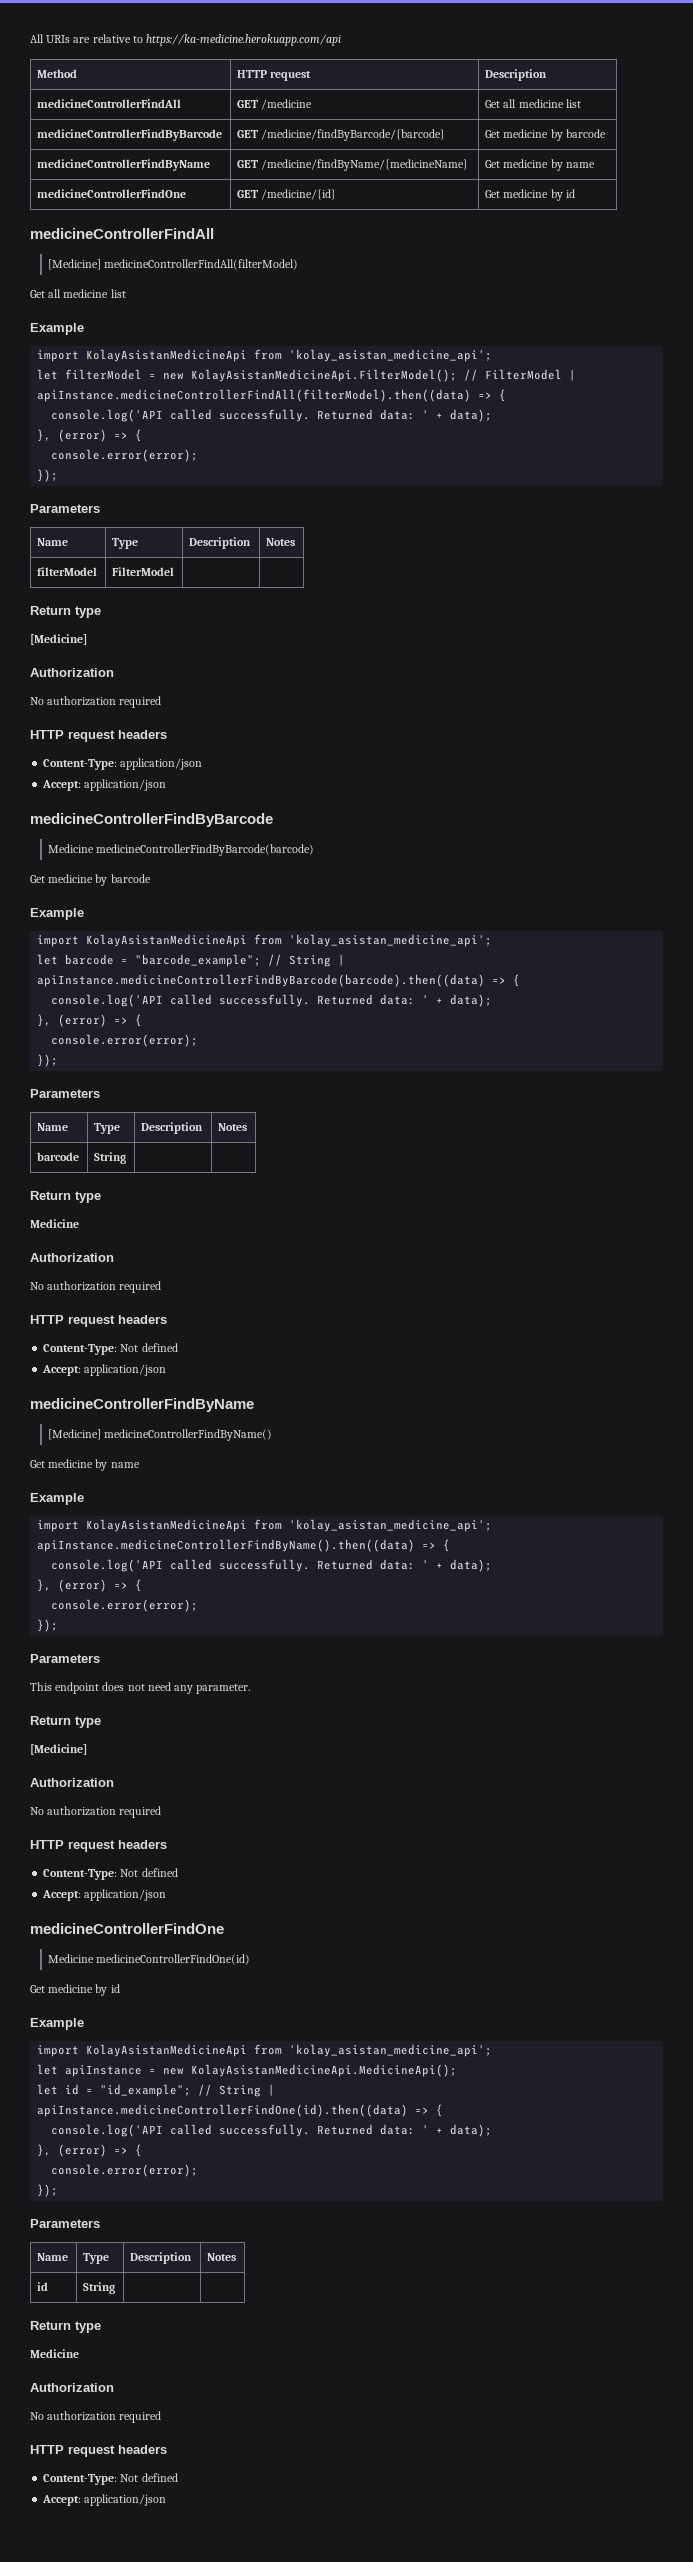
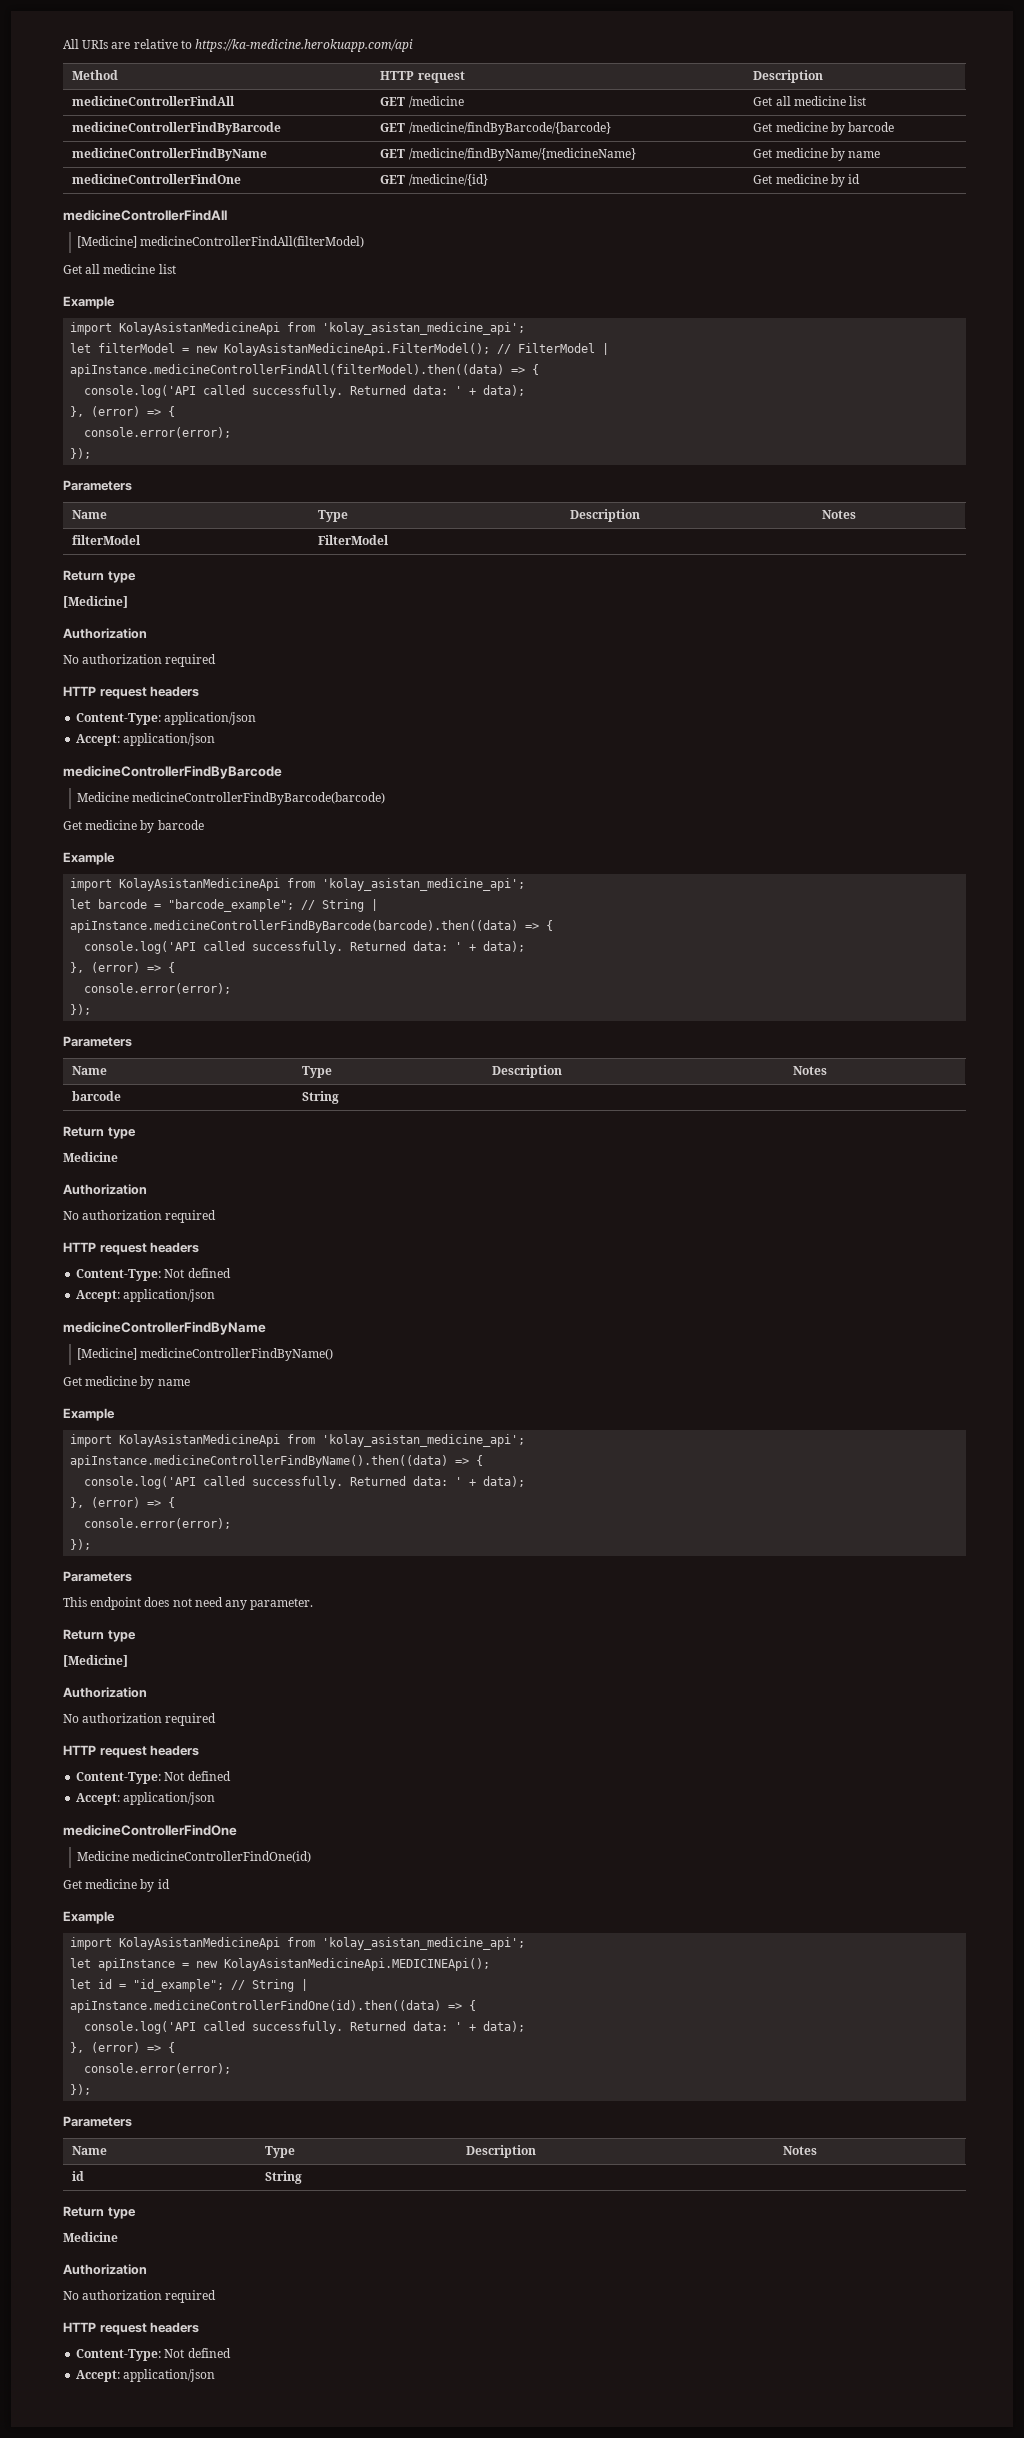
- let apiInstance = new KolayAsistanMedicineApi.MedicineApi();
+ let apiInstance = new KolayAsistanMedicineApi.MEDICINEApi();

